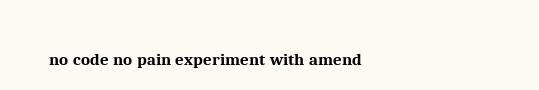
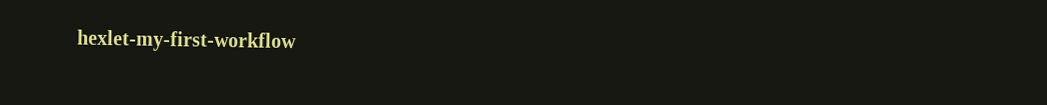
- no code no pain experiment with amend
+ hexlet-my-first-workflow

